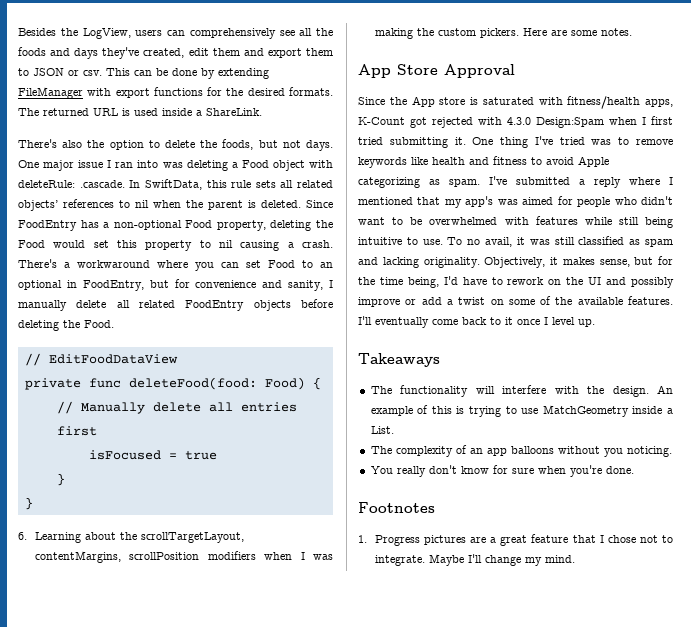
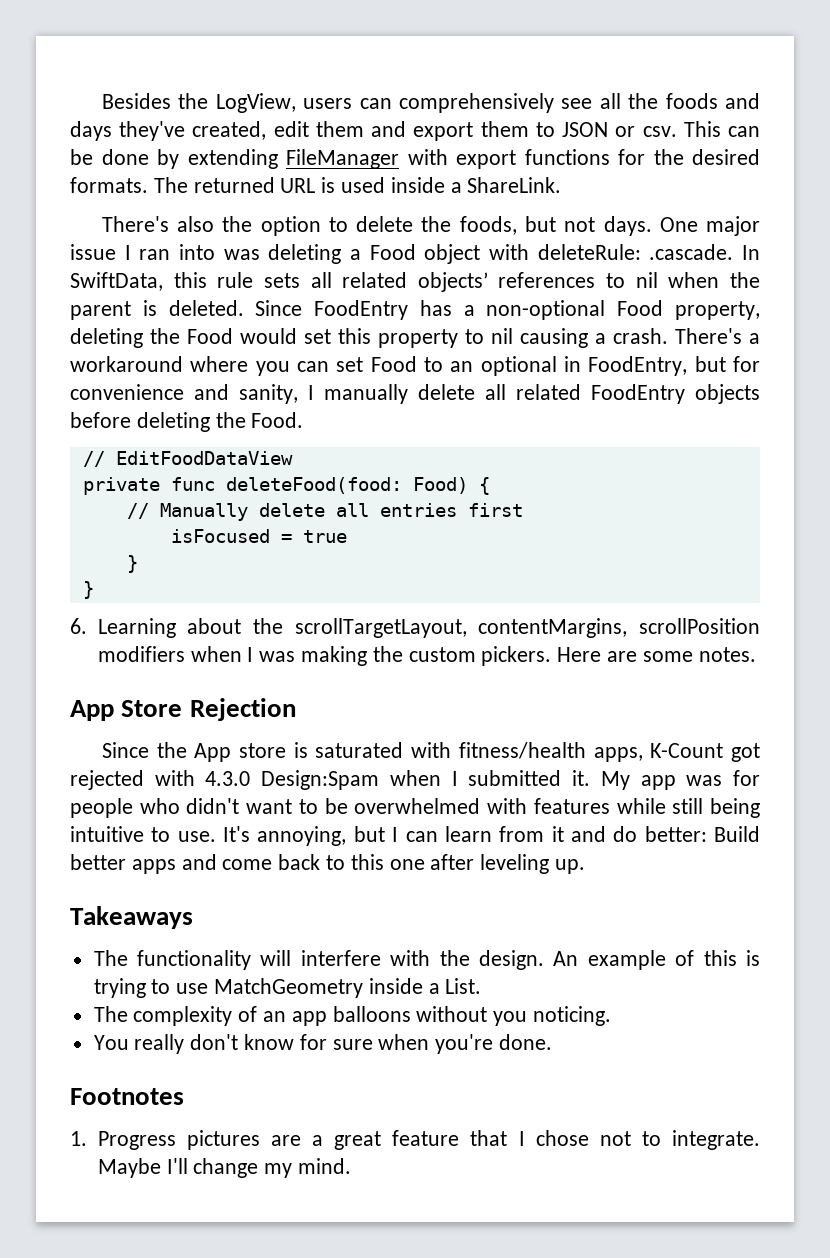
- There's a workwaround where you can set Food to an optional in FoodEntry, but for convenience and sanity, I manually delete all related FoodEntry objects before deleting the Food.
+ There's a workaround where you can set Food to an optional in FoodEntry, but for convenience and sanity, I manually delete all related FoodEntry objects before deleting the Food.
- App Store Approval
+ App Store Rejection
- Since the App store is saturated with fitness/health apps, K-Count got rejected with 4.3.0 Design:Spam when I first tried submitting it. One thing I've tried was to remove keywords like health and fitness to avoid Apple categorizing as spam. I've submitted a reply where I mentioned that my app's was aimed for people who didn't want to be overwhelmed with features while still being intuitive to use.
+ Since the App store is saturated with fitness/health apps, K-Count got rejected with 4.3.0 Design:Spam when I submitted it. My app was for people who didn't want to be overwhelmed with features while still being intuitive to use.
- To no avail, it was still classified as spam and lacking originality. Objectively, it makes sense, but for the time being, I'd have to rework on the UI and possibly improve or add a twist on some of the available features. I'll eventually come back to it once I level up.
+ It's annoying, but I can learn from it and do better: Build better apps and come back to this one after leveling up.

